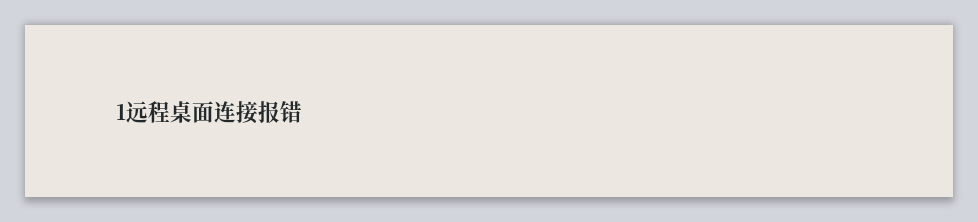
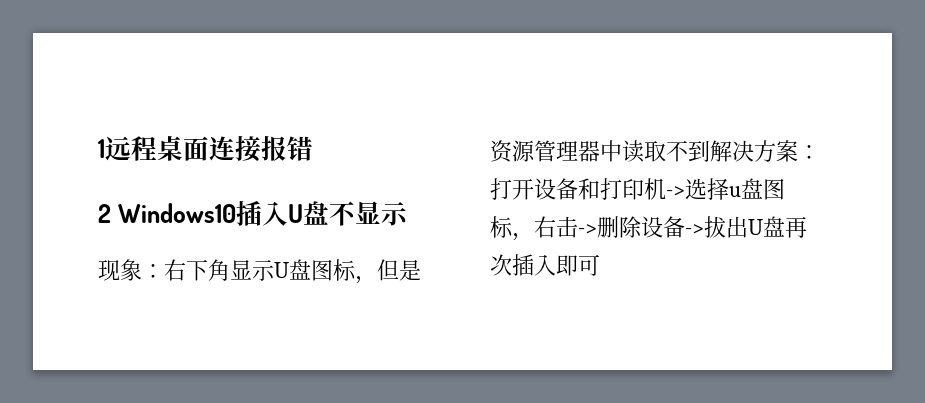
+ 2 Windows10插入U盘不显示
+ 现象：右下角显示U盘图标，但是资源管理器中读取不到解决方案：打开设备和打印机->选择u盘图标，右击->删除设备->拔出U盘再次插入即可

